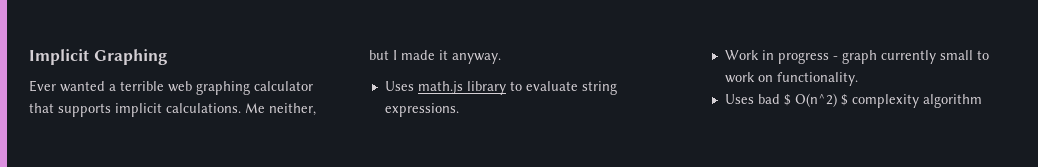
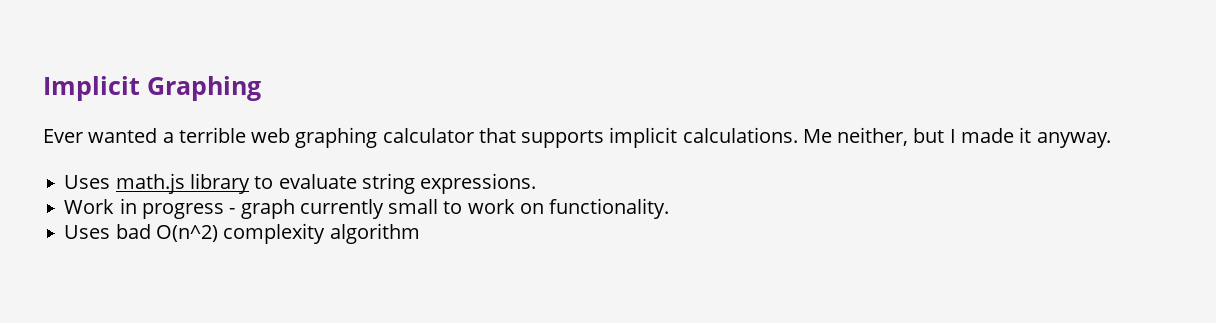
- Uses bad $ O(n^2) $ complexity algorithm
+ Uses bad O(n^2) complexity algorithm

